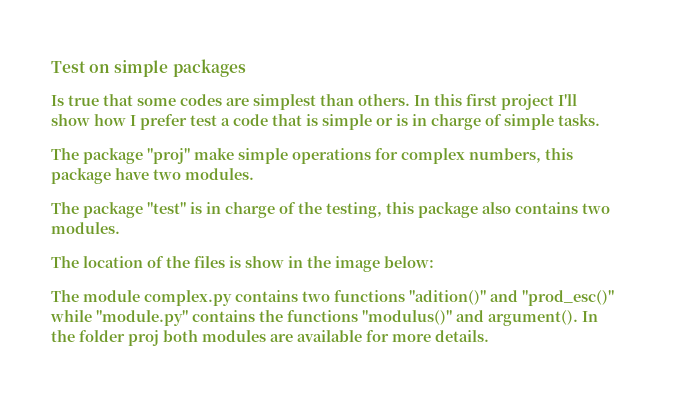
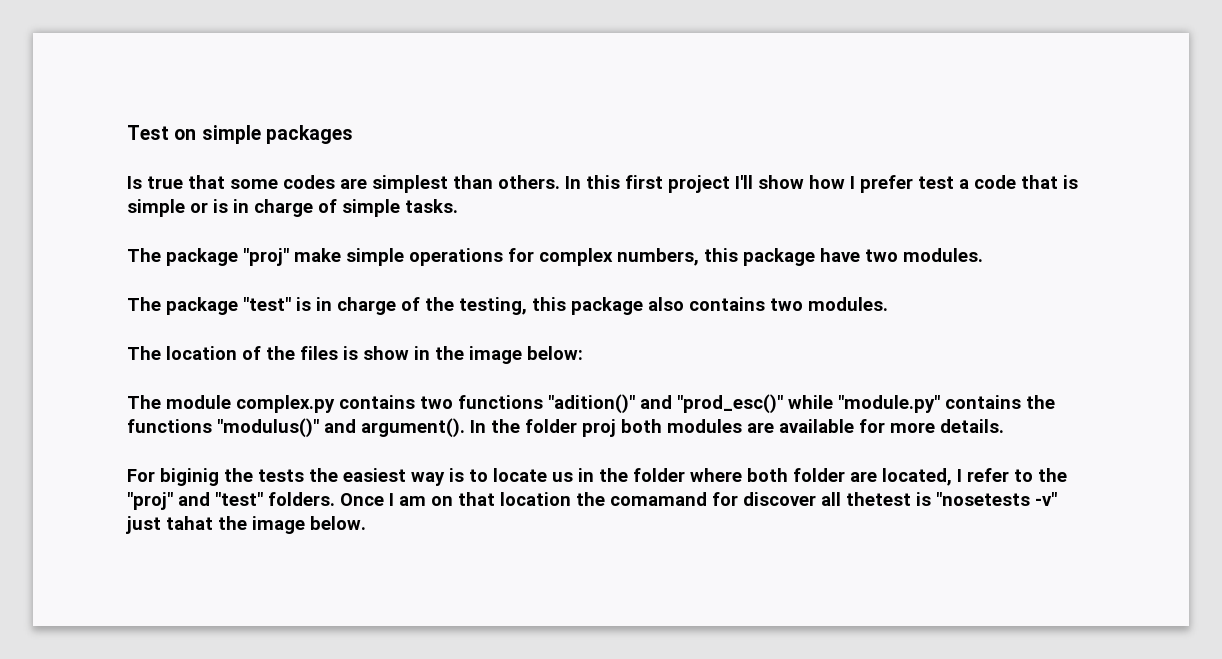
+ For biginig the tests the easiest way is to locate us in the folder where both folder are located, I refer to the "proj" and "test" folders. Once I am on that location the comamand for discover all thetest is "nosetests -v" just tahat the image below.

